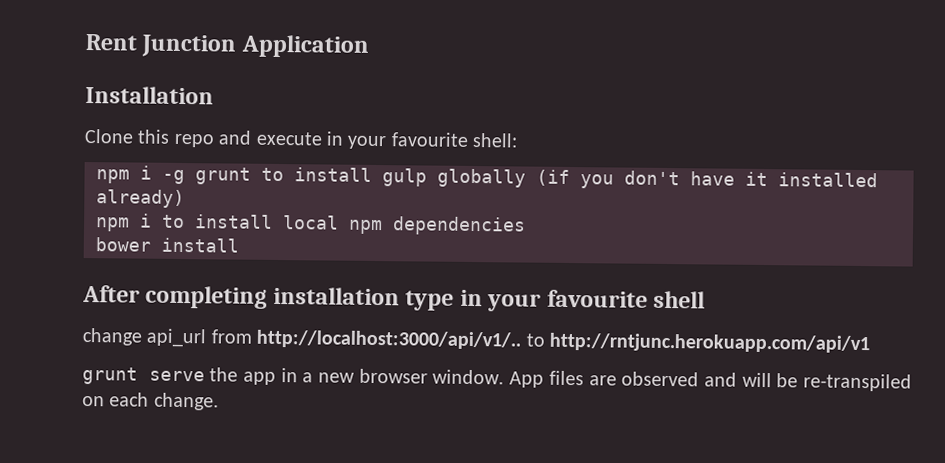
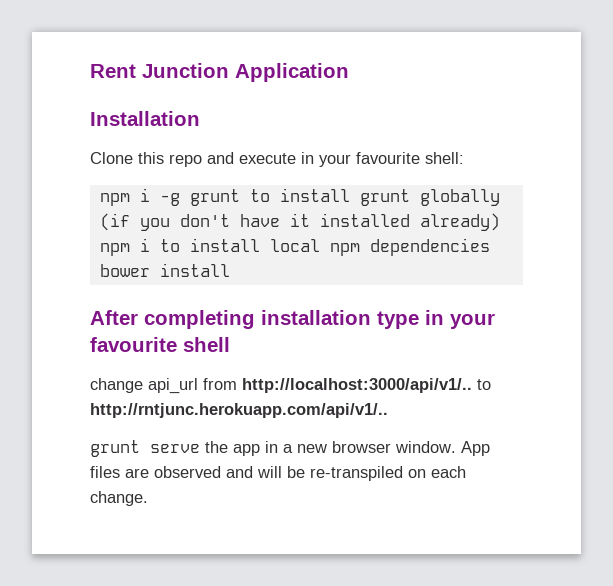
- npm i -g grunt to install gulp globally (if you don't have it installed already)
+ npm i -g grunt to install grunt globally (if you don't have it installed already)
- change api_url from http://localhost:3000/api/v1/.. to http://rntjunc.herokuapp.com/api/v1
+ change api_url from http://localhost:3000/api/v1/.. to http://rntjunc.herokuapp.com/api/v1/..

